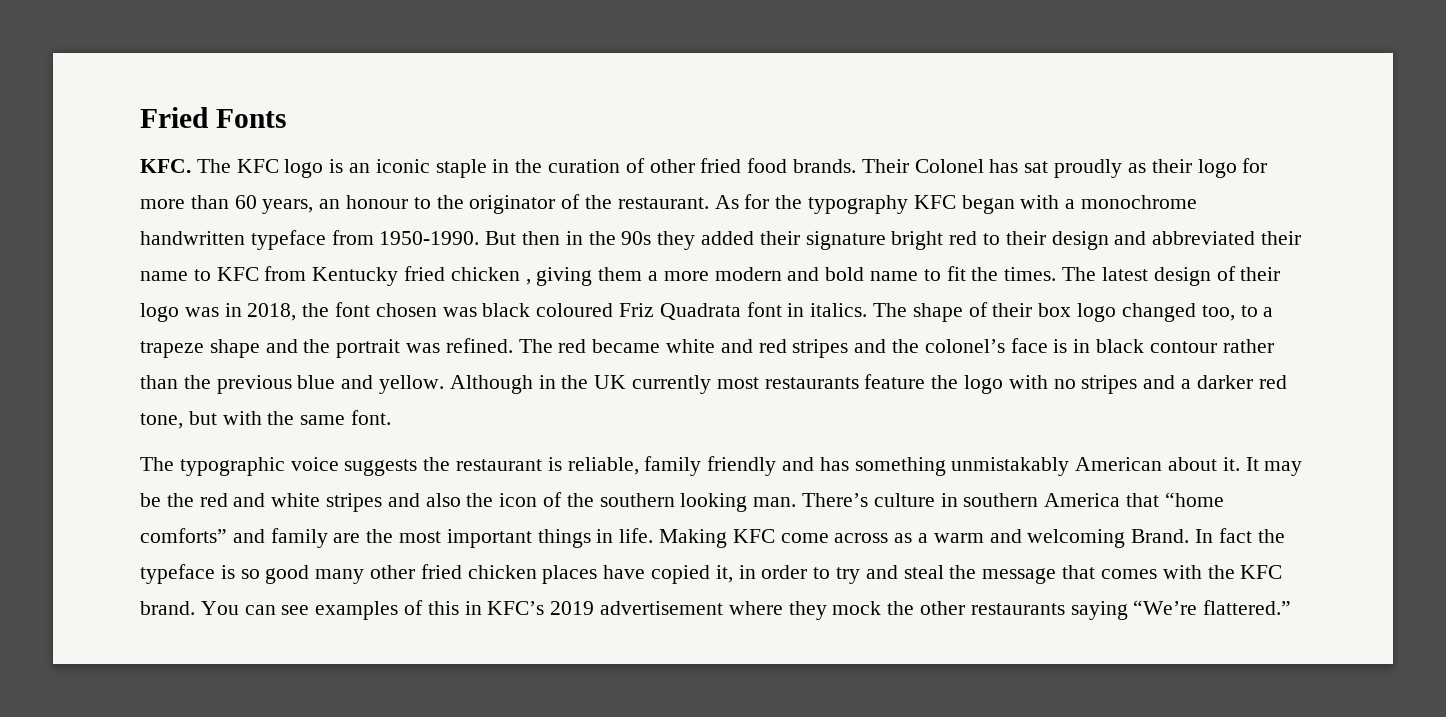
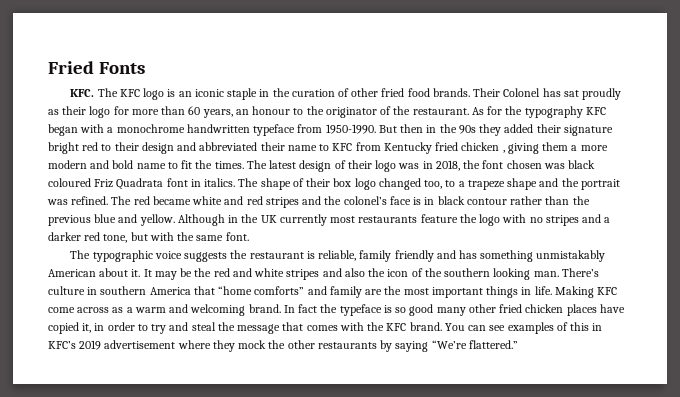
- Making KFC come across as a warm and welcoming Brand.
+ Making KFC come across as a warm and welcoming brand.
- You can see examples of this in KFC’s 2019 advertisement where they mock the other restaurants saying “We’re flattered.”
+ You can see examples of this in KFC’s 2019 advertisement where they mock the other restaurants by saying “We’re flattered.”

